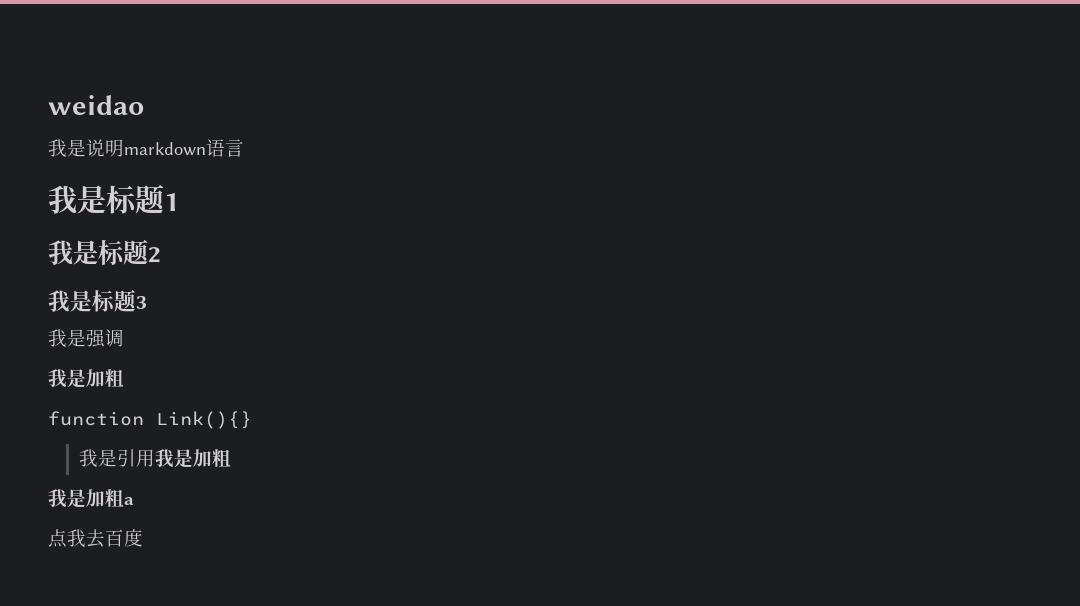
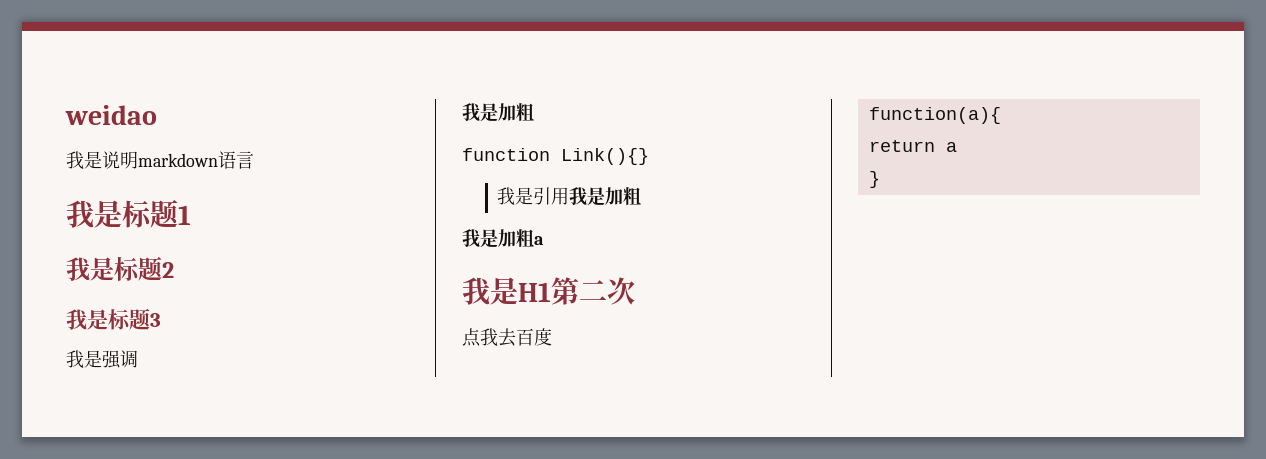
+ 我是H1第二次
+ function(a){
+ return a
+ }

